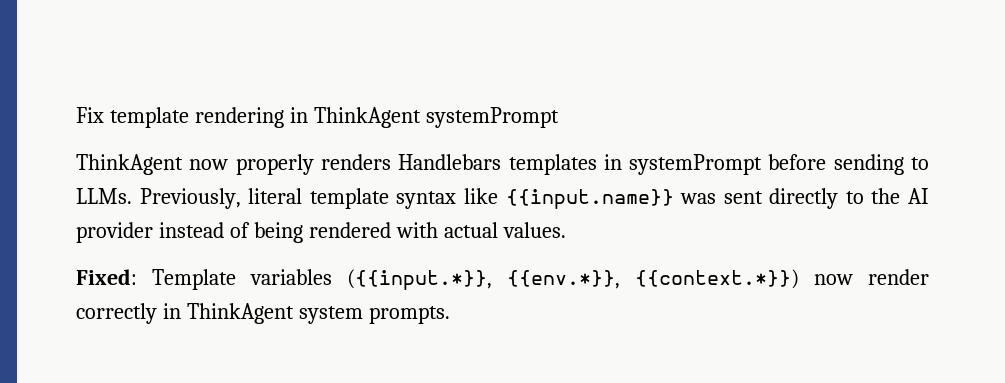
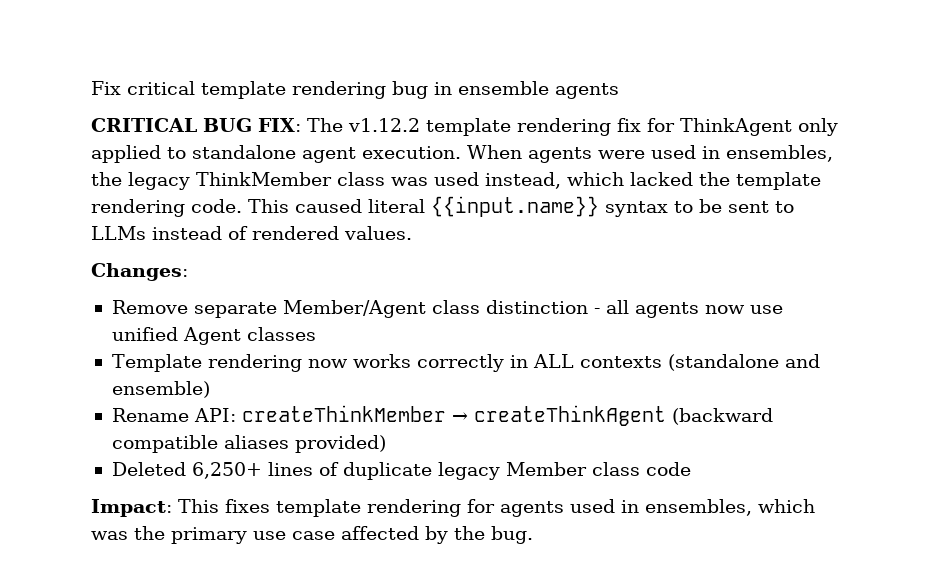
- Fix template rendering in ThinkAgent systemPrompt
- ThinkAgent now properly renders Handlebars templates in systemPrompt before sending to LLMs. Previously, literal template syntax like {{input.name}} was sent directly to the AI provider instead of being rendered with actual values.
- Fixed: Template variables ({{input.*}}, {{env.*}}, {{context.*}}) now render correctly in ThinkAgent system prompts.
+ Fix critical template rendering bug in ensemble agents
+ CRITICAL BUG FIX: The v1.12.2 template rendering fix for ThinkAgent only applied to standalone agent execution. When agents were used in ensembles, the legacy ThinkMember class was used instead, which lacked the template rendering code. This caused literal {{input.name}} syntax to be sent to LLMs instead of rendered values.
+ Changes:
+ Remove separate Member/Agent class distinction - all agents now use unified Agent classes
+ Template rendering now works correctly in ALL contexts (standalone and ensemble)
+ Rename API: createThinkMember → createThinkAgent (backward compatible aliases provided)
+ Deleted 6,250+ lines of duplicate legacy Member class code
+ Impact: This fixes template rendering for agents used in ensembles, which was the primary use case affected by the bug.

